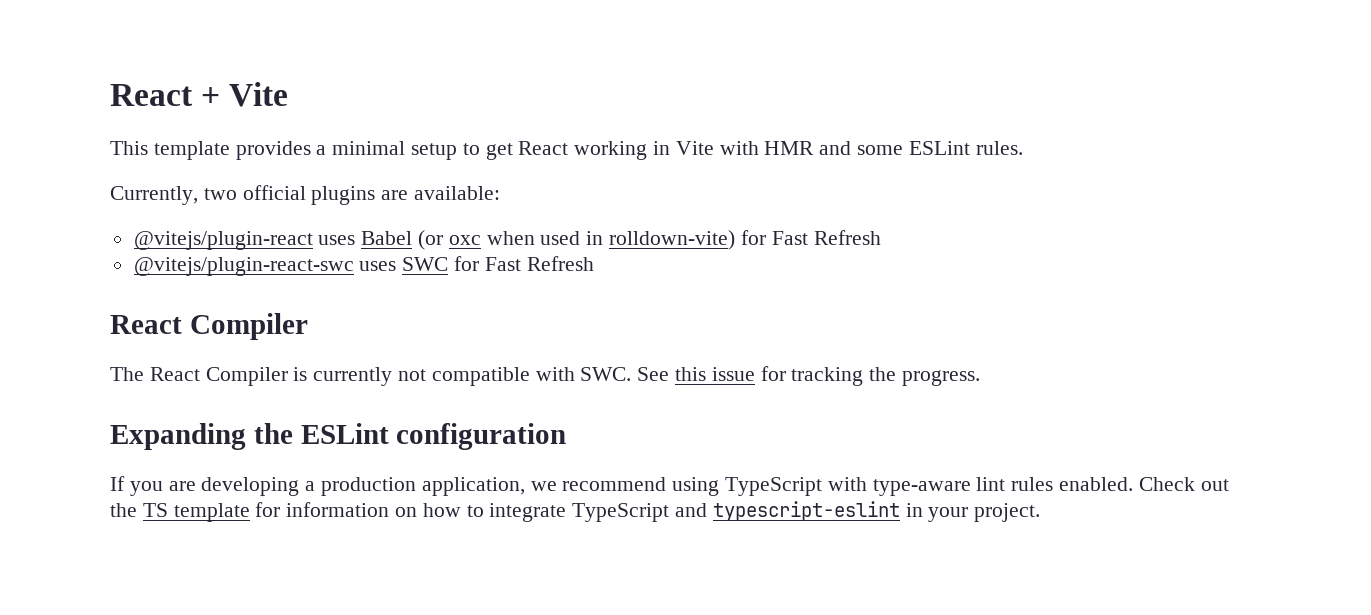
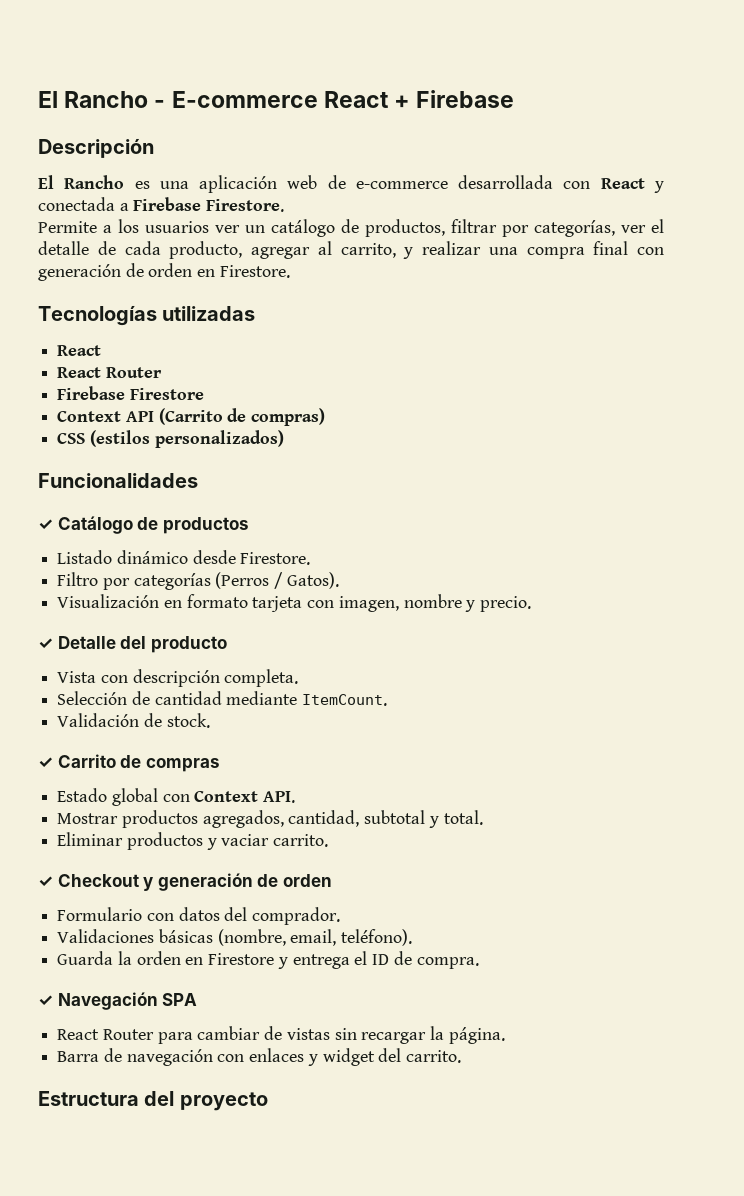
- React + Vite
- This template provides a minimal setup to get React working in Vite with HMR and some ESLint rules.
- Currently, two official plugins are available:
- @vitejs/plugin-react uses Babel (or oxc when used in rolldown-vite) for Fast Refresh
- @vitejs/plugin-react-swc uses SWC for Fast Refresh
- React Compiler
- The React Compiler is currently not compatible with SWC. See this issue for tracking the progress.
- Expanding the ESLint configuration
- If you are developing a production application, we recommend using TypeScript with type-aware lint rules enabled. Check out the TS template for information on how to integrate TypeScript and typescript-eslint in your project.
+ El Rancho - E-commerce React + Firebase
+ Descripción
+ El Rancho es una aplicación web de e-commerce desarrollada con React y conectada a Firebase Firestore.
+ Permite a los usuarios ver un catálogo de productos, filtrar por categorías, ver el detalle de cada producto, agregar al carrito, y realizar una compra final con generación de orden en Firestore.
+ Tecnologías utilizadas
+ React
+ React Router
+ Firebase Firestore
+ Context API (Carrito de compras)
+ CSS (estilos personalizados)
+ Funcionalidades
+ ✓ Catálogo de productos
+ Listado dinámico desde Firestore.
+ Filtro por categorías (Perros / Gatos).
+ Visualización en formato tarjeta con imagen, nombre y precio.
+ ✓ Detalle del producto
+ Vista con descripción completa.
+ Selección de cantidad mediante ItemCount.
+ Validación de stock.
+ ✓ Carrito de compras
+ Estado global con Context API.
+ Mostrar productos agregados, cantidad, subtotal y total.
+ Eliminar productos y vaciar carrito.
+ ✓ Checkout y generación de orden
+ Formulario con datos del comprador.
+ Validaciones básicas (nombre, email, teléfono).
+ Guarda la orden en Firestore y entrega el ID de compra.
+ ✓ Navegación SPA
+ React Router para cambiar de vistas sin recargar la página.
+ Barra de navegación con enlaces y widget del carrito.
+ Estructura del proyecto

